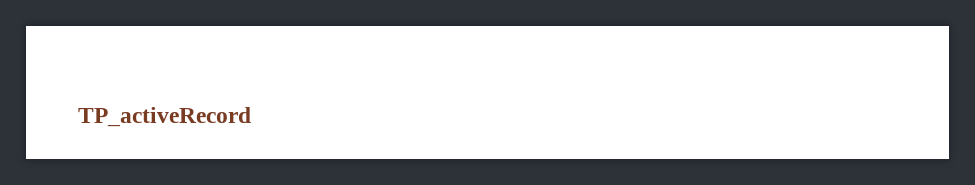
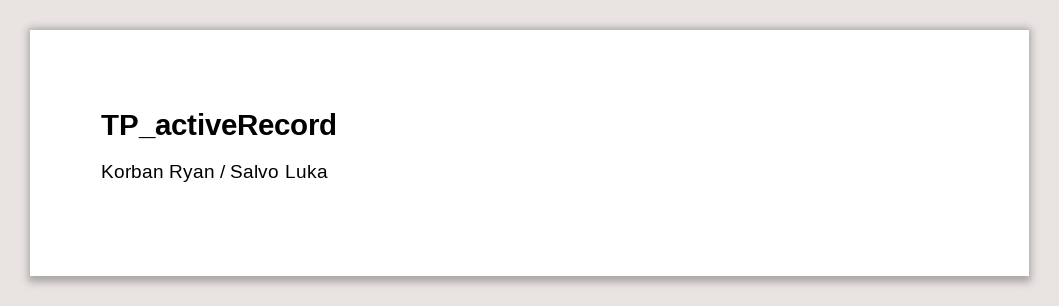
+ Korban Ryan / Salvo Luka

